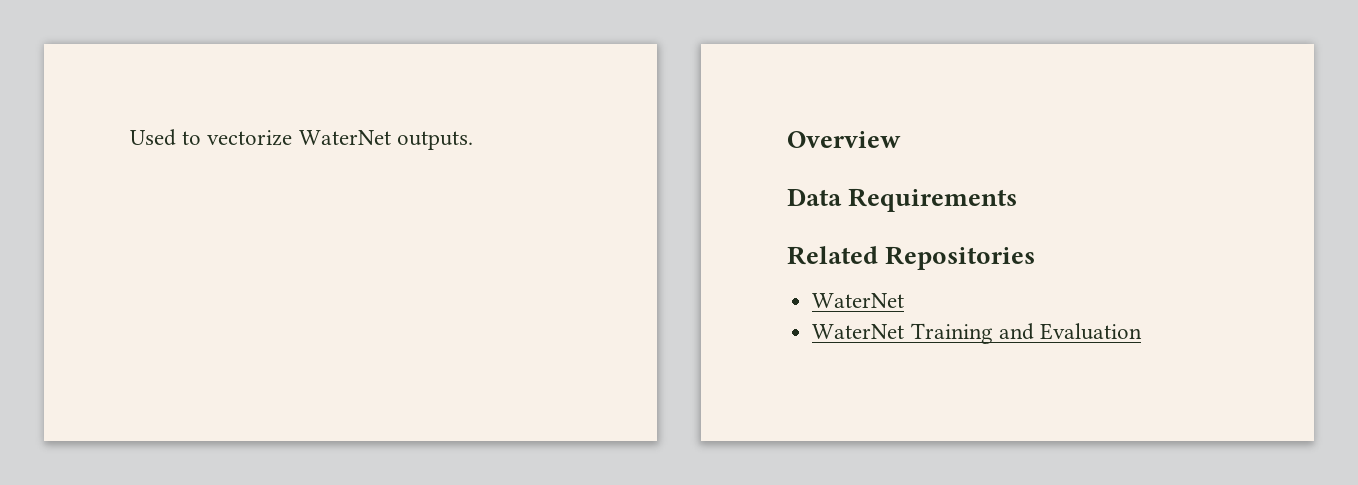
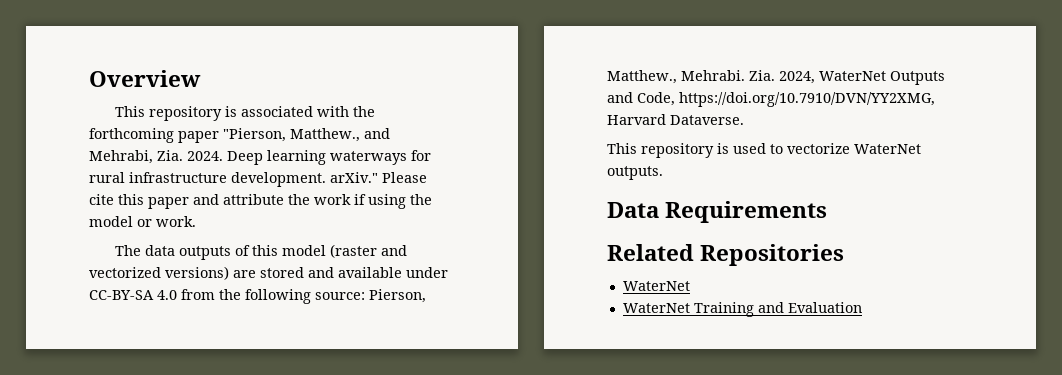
- Used to vectorize WaterNet outputs.
+ Overview
+ This repository is associated with the forthcoming paper "Pierson, Matthew., and Mehrabi, Zia. 2024. Deep learning waterways for rural infrastructure development. arXiv." Please cite this paper and attribute the work if using the model or work.
+ The data outputs of this model (raster and vectorized versions) are stored and available under CC-BY-SA 4.0 from the following source: Pierson, Matthew., Mehrabi. Zia. 2024, WaterNet Outputs and Code, https://doi.org/10.7910/DVN/YY2XMG, Harvard Dataverse.
+ This repository is used to vectorize WaterNet outputs.
- Overview

